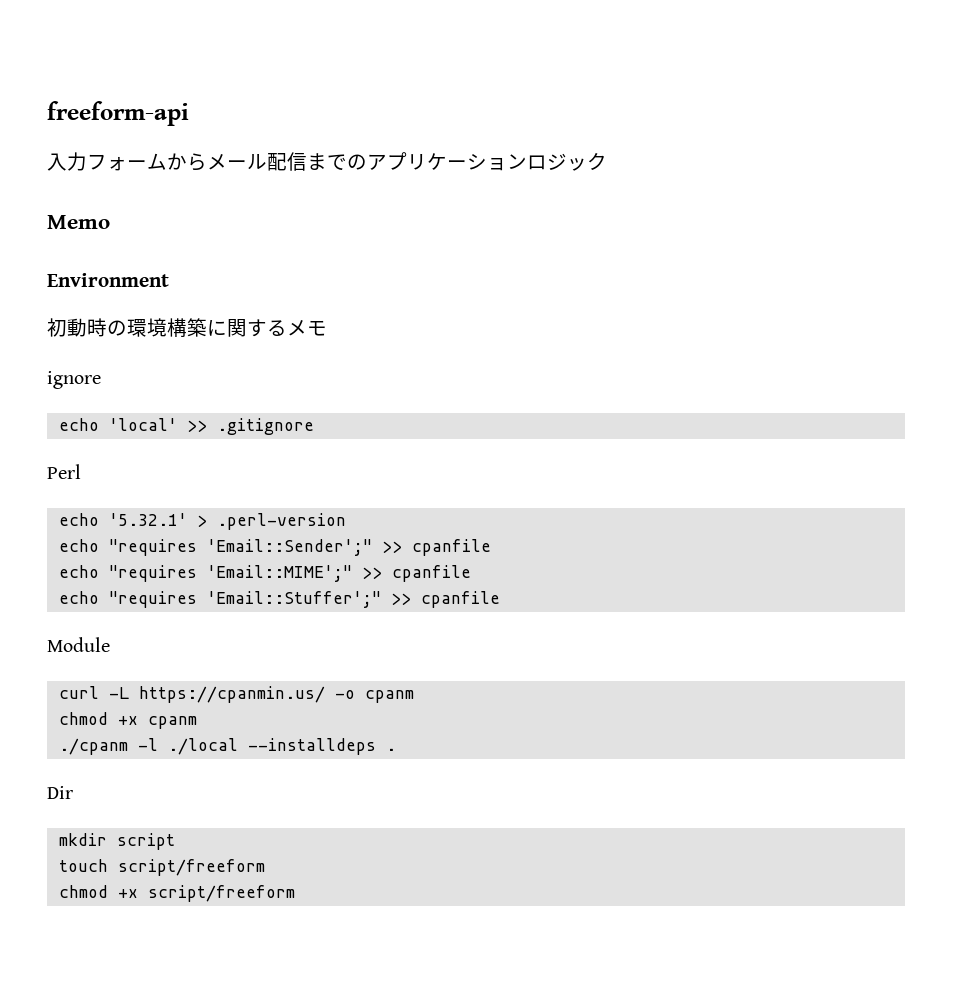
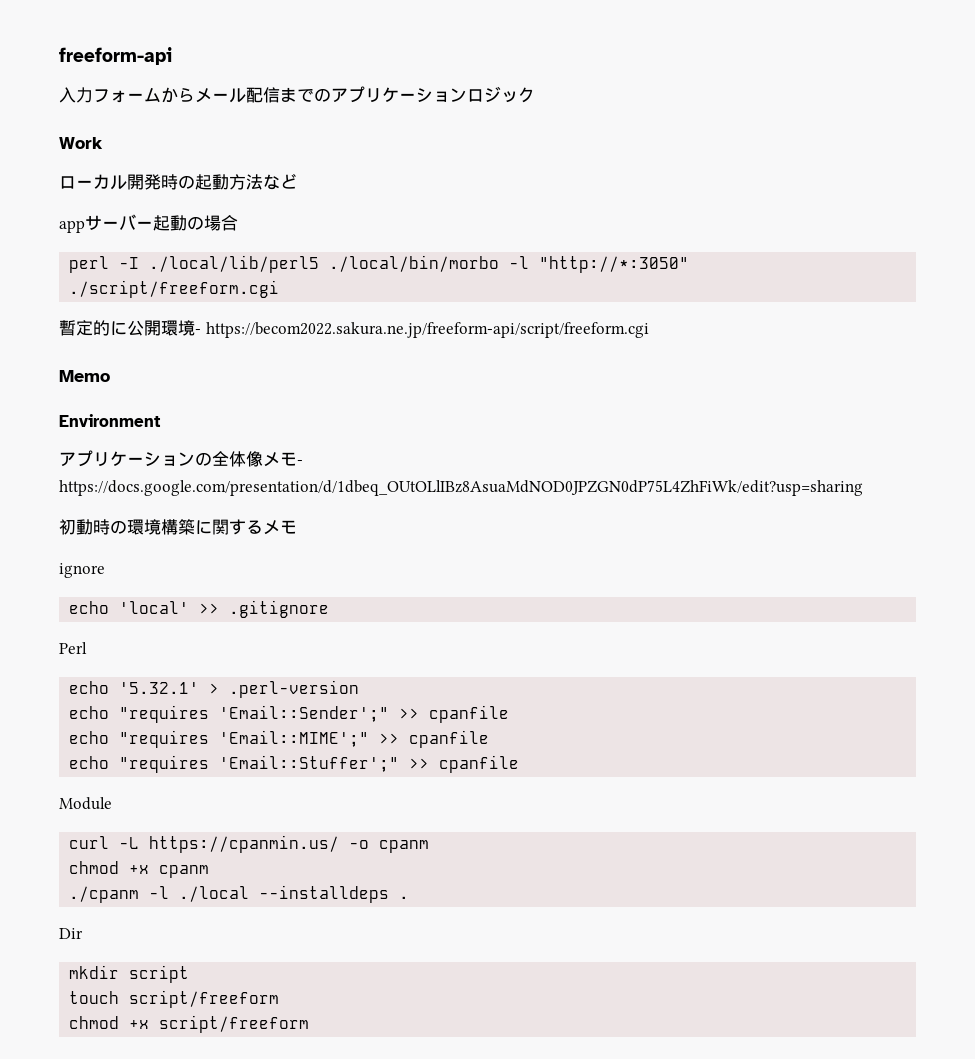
+ Work
+ ローカル開発時の起動方法など
+ appサーバー起動の場合
+ perl -I ./local/lib/perl5 ./local/bin/morbo -l "http://*:3050" ./script/freeform.cgi
+ 暫定的に公開環境- https://becom2022.sakura.ne.jp/freeform-api/script/freeform.cgi
  Memo
  Environment
+ アプリケーションの全体像メモ- https://docs.google.com/presentation/d/1dbeq_OUtOLlIBz8AsuaMdNOD0JPZGN0dP75L4ZhFiWk/edit?usp=sharing

